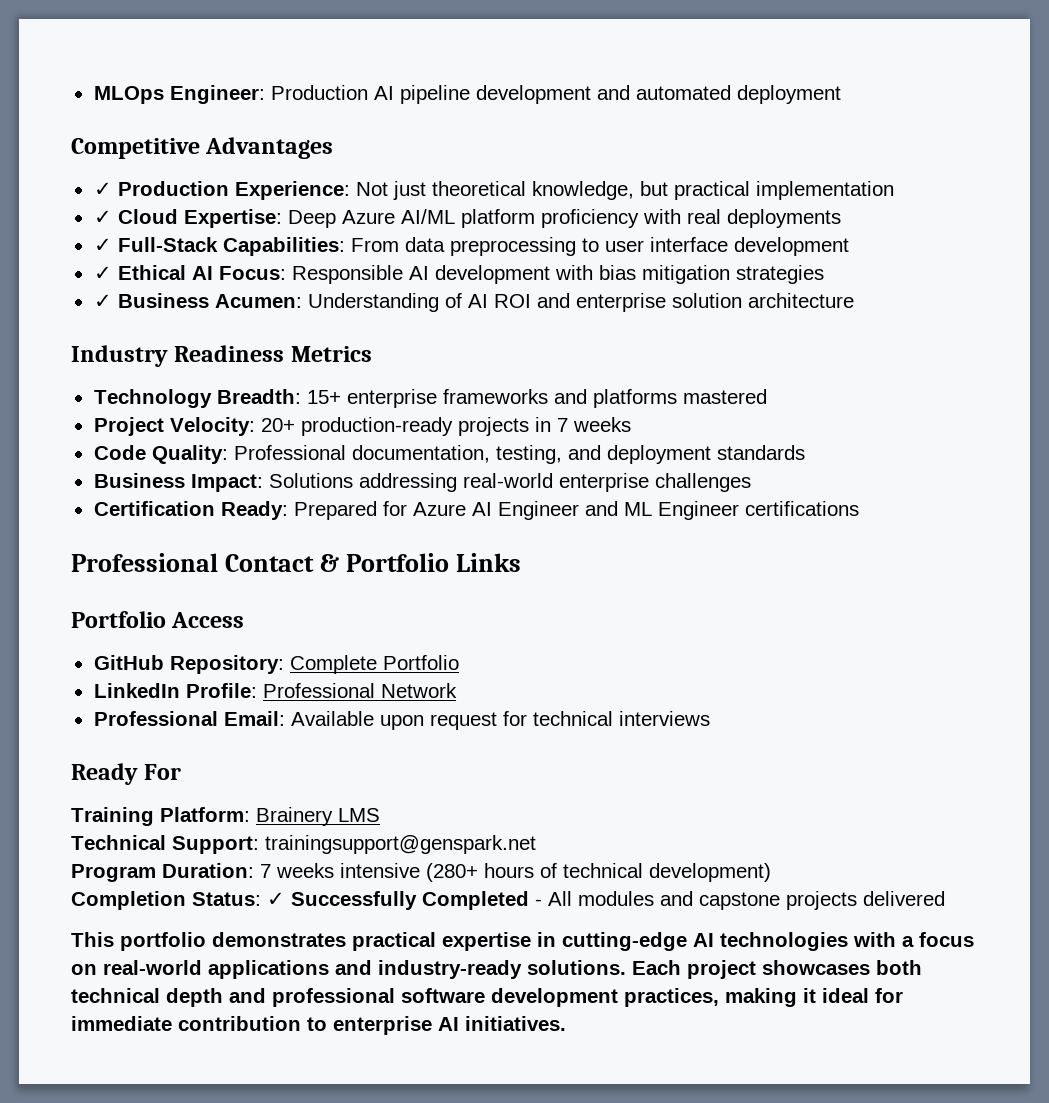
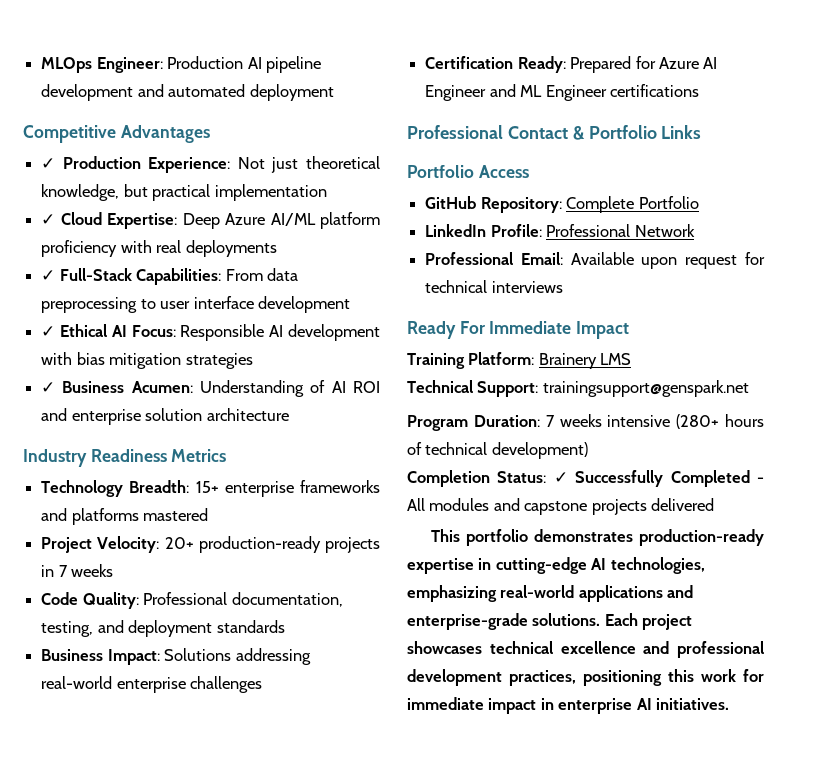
- Ready For
+ Ready For Immediate Impact
- This portfolio demonstrates practical expertise in cutting-edge AI technologies with a focus on real-world applications and industry-ready solutions.
+ This portfolio demonstrates production-ready expertise in cutting-edge AI technologies, emphasizing real-world applications and enterprise-grade solutions.
- Each project showcases both technical depth and professional software development practices, making it ideal for immediate contribution to enterprise AI initiatives.
+ Each project showcases technical excellence and professional development practices, positioning this work for immediate impact in enterprise AI initiatives.

